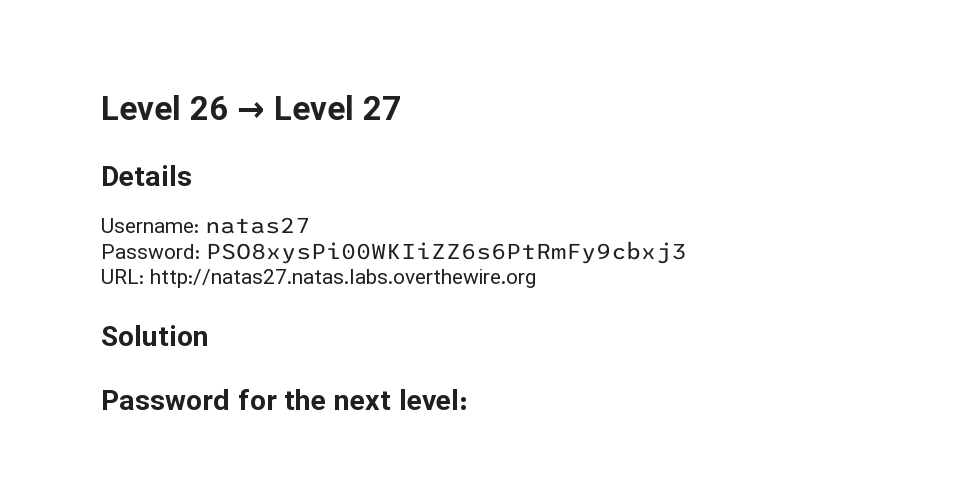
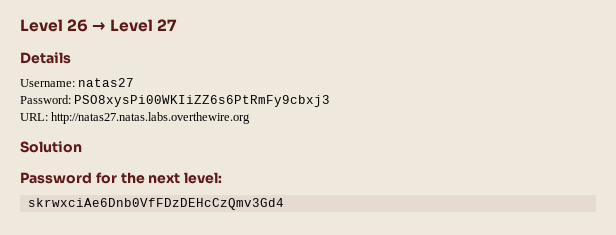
+ skrwxciAe6Dnb0VfFDzDEHcCzQmv3Gd4

